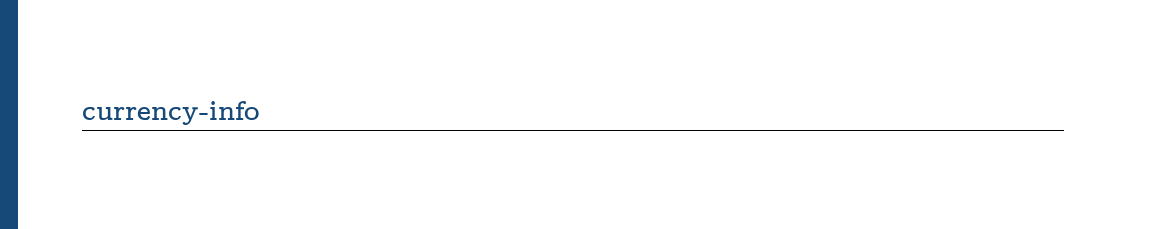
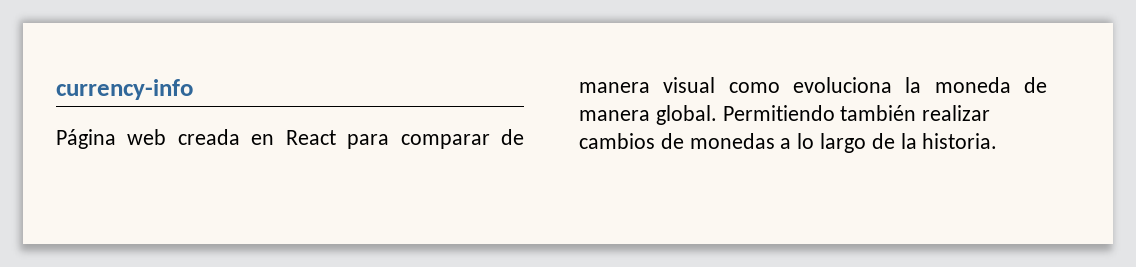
+ Página web creada en React para comparar de manera visual como evoluciona la moneda de manera global. Permitiendo también realizar cambios de monedas a lo largo de la historia.

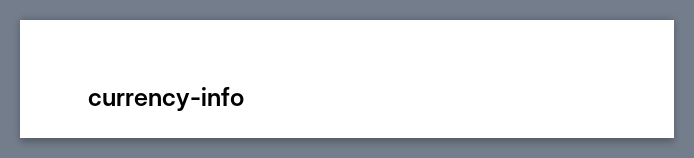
- Página web creada en React para comparar de manera visual como evoluciona la moneda de manera global. Permitiendo también realizar cambios de monedas a lo largo de la historia.

